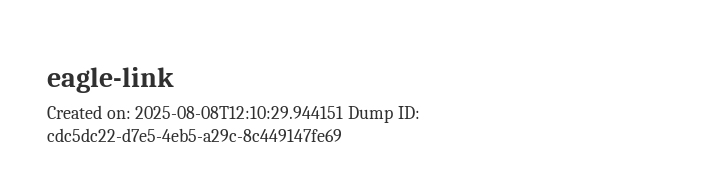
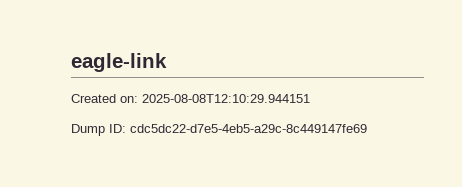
- Created on: 2025-08-08T12:10:29.944151 Dump ID: cdc5dc22-d7e5-4eb5-a29c-8c449147fe69
+ Created on: 2025-08-08T12:10:29.944151
+ Dump ID: cdc5dc22-d7e5-4eb5-a29c-8c449147fe69

